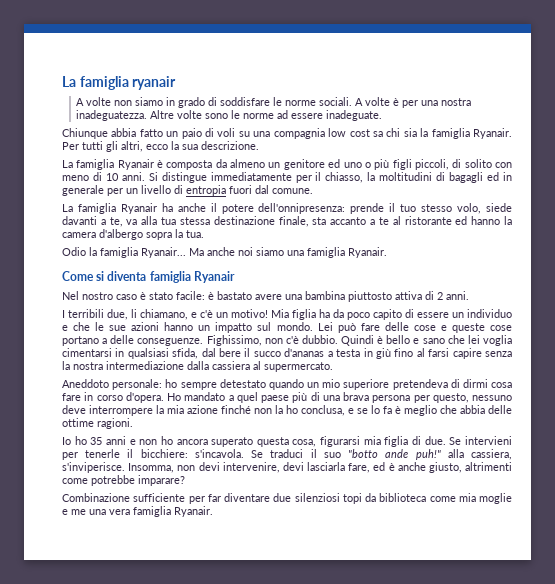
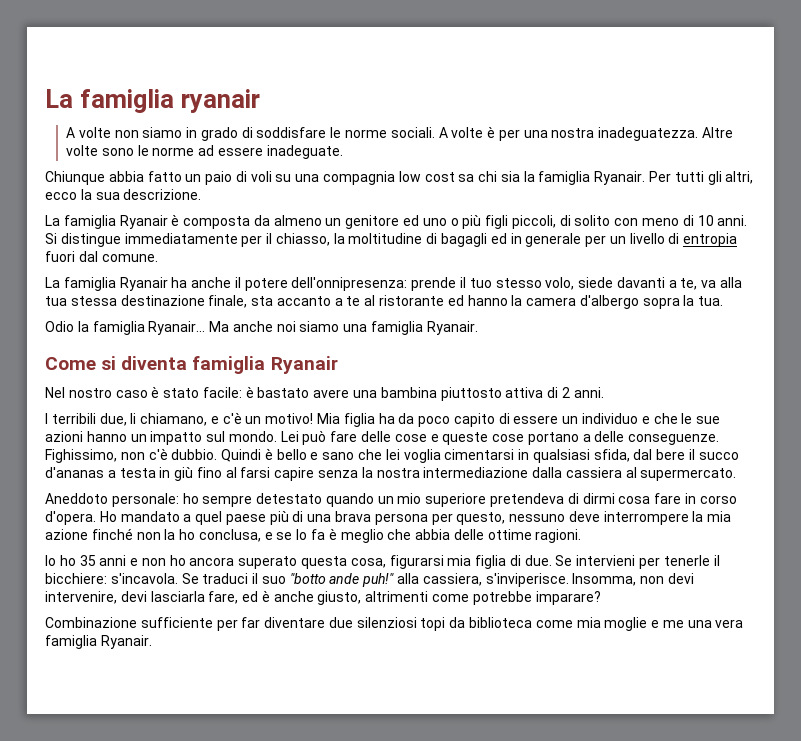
- Si distingue immediatamente per il chiasso, la moltitudini di bagagli ed in generale per un livello di entropia fuori dal comune.
+ Si distingue immediatamente per il chiasso, la moltitudine di bagagli ed in generale per un livello di entropia fuori dal comune.

